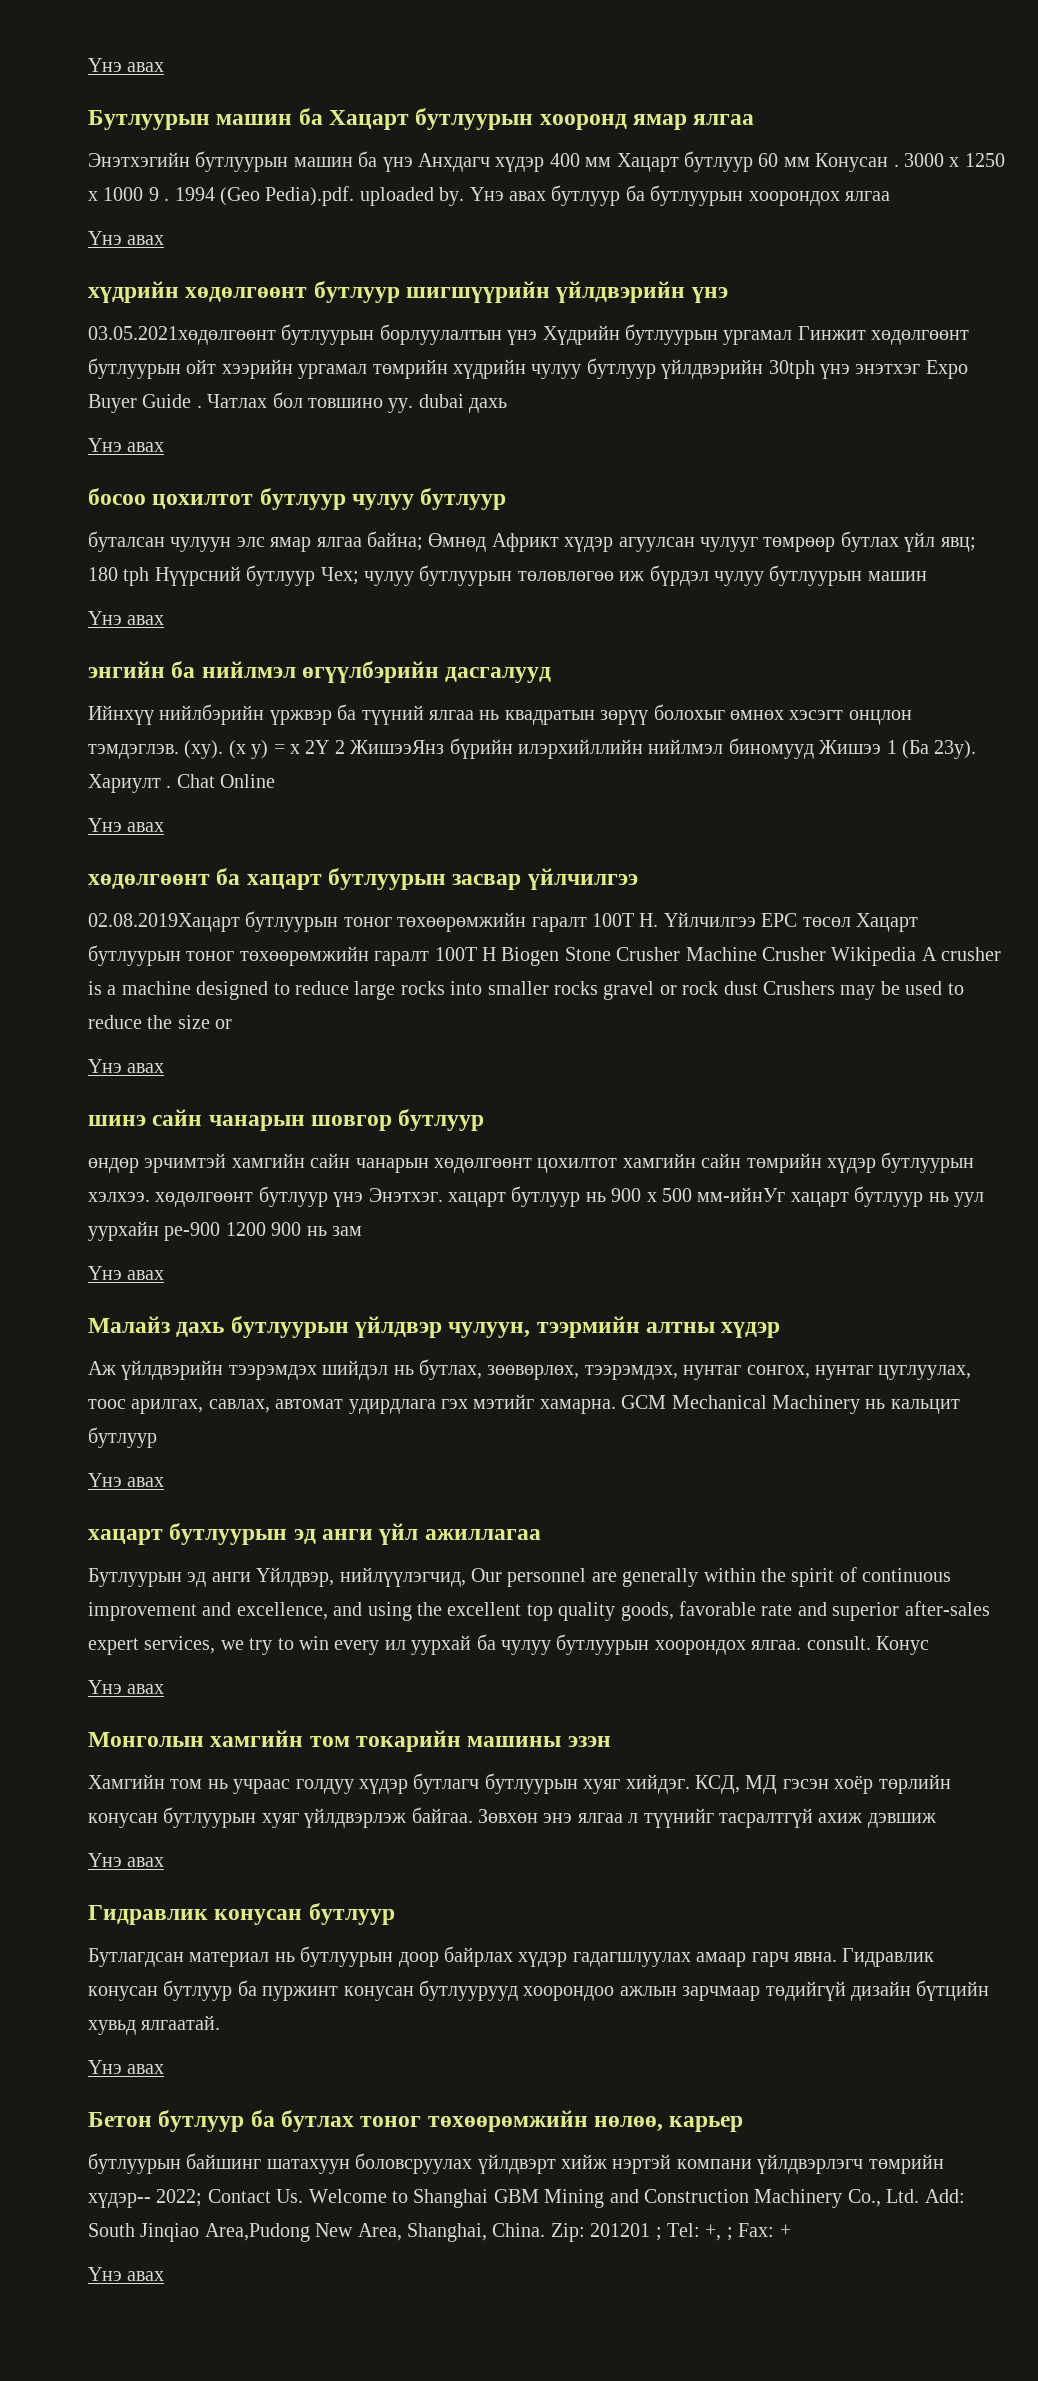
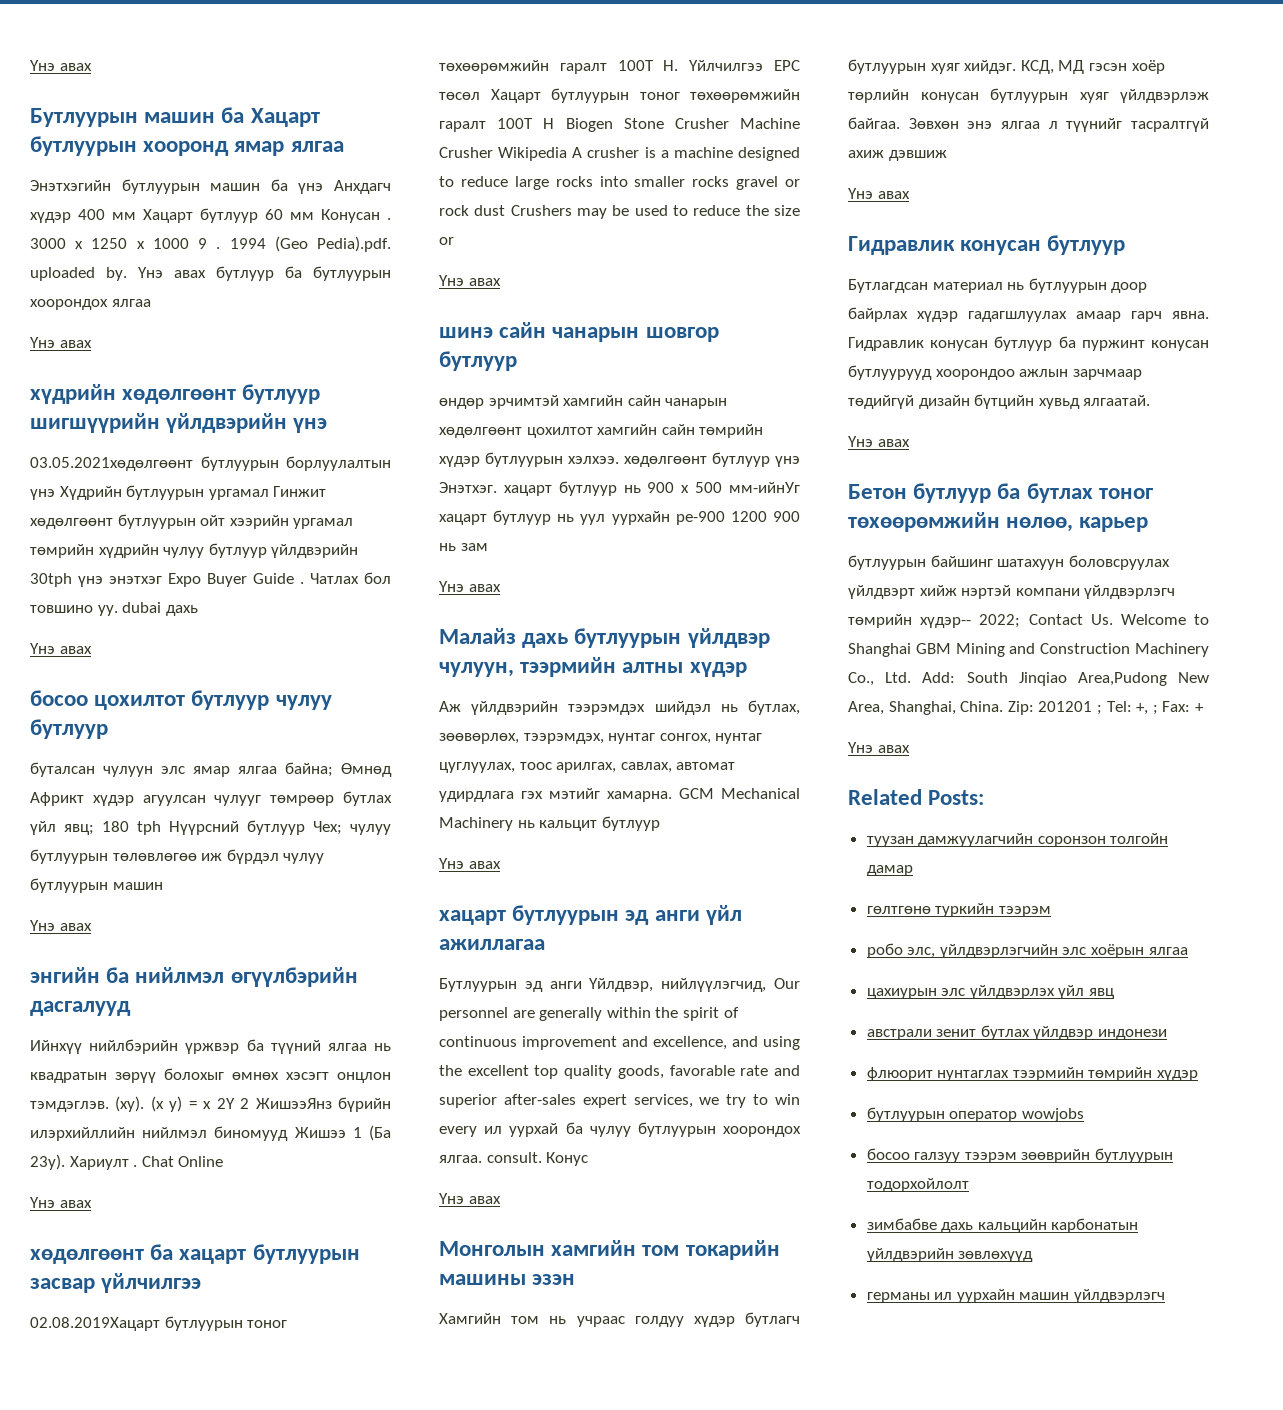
+ Related Posts:
+ туузан дамжуулагчийн соронзон толгойн дамар
+ гөлтгөнө туркийн тээрэм
+ робо элс, үйлдвэрлэгчийн элс хоёрын ялгаа
+ цахиурын элс үйлдвэрлэх үйл явц
+ австрали зенит бутлах үйлдвэр индонези
+ флюорит нунтаглах тээрмийн төмрийн хүдэр
+ бутлуурын оператор wowjobs
+ босоо галзуу тээрэм зөөврийн бутлуурын тодорхойлолт
+ зимбабве дахь кальцийн карбонатын үйлдвэрийн зөвлөхүүд
+ германы ил уурхайн машин үйлдвэрлэгч

